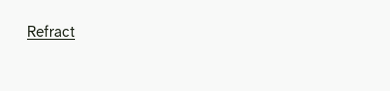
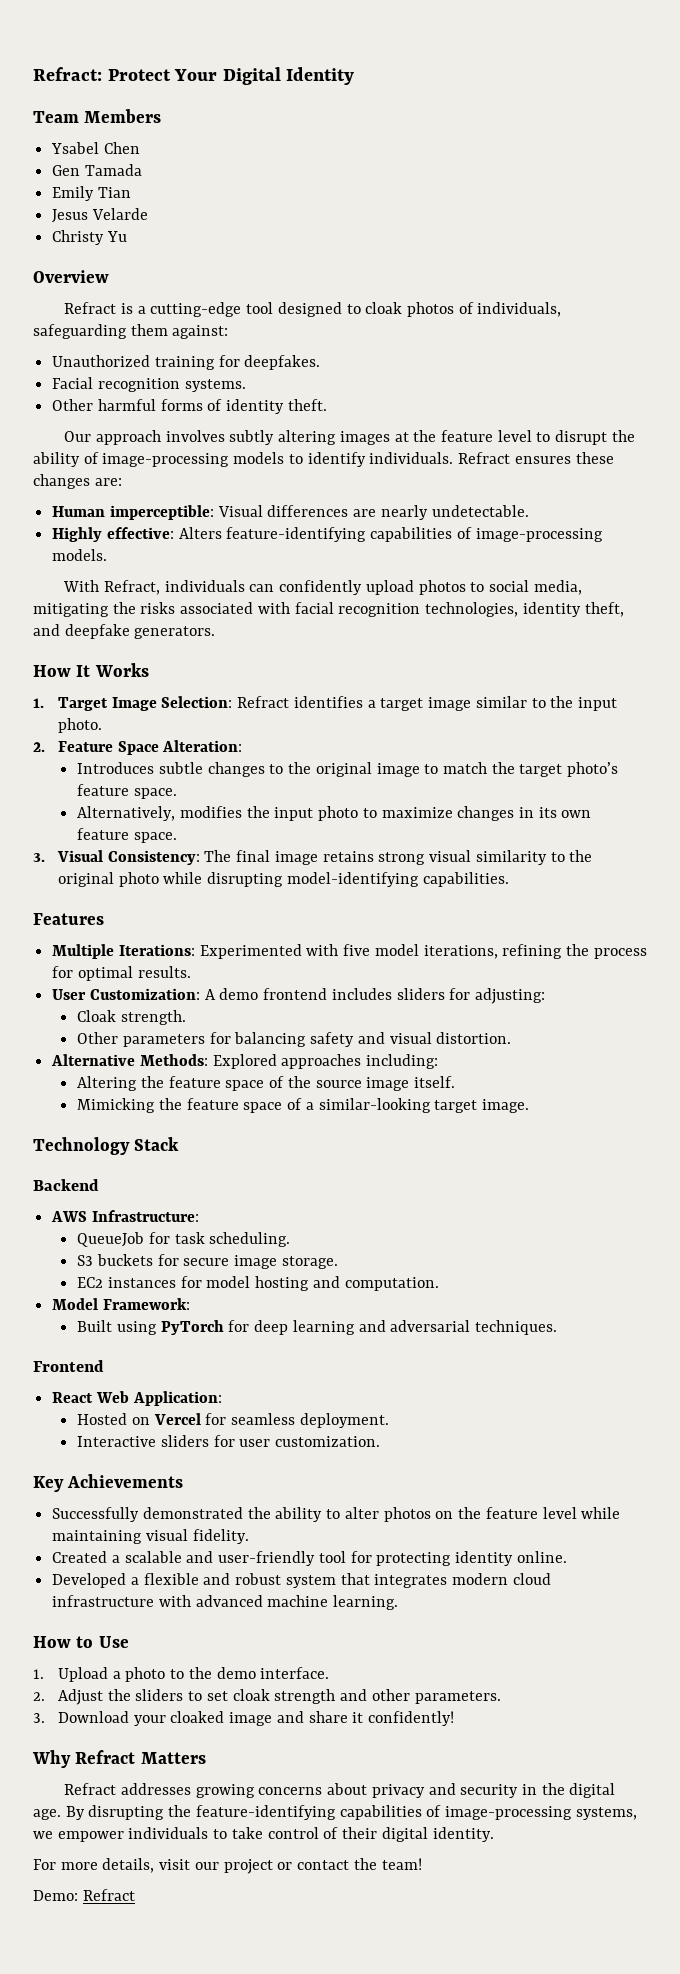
- Refract
+ Refract: Protect Your Digital Identity
+ Team Members
+ Ysabel Chen
+ Gen Tamada
+ Emily Tian
+ Jesus Velarde
+ Christy Yu
+ Overview
+ Refract is a cutting-edge tool designed to cloak photos of individuals, safeguarding them against:
+ Unauthorized training for deepfakes.
+ Facial recognition systems.
+ Other harmful forms of identity theft.
+ Our approach involves subtly altering images at the feature level to disrupt the ability of image-processing models to identify individuals. Refract ensures these changes are:
+ Human imperceptible: Visual differences are nearly undetectable.
+ Highly effective: Alters feature-identifying capabilities of image-processing models.
+ With Refract, individuals can confidently upload photos to social media, mitigating the risks associated with facial recognition technologies, identity theft, and deepfake generators.
+ How It Works
+ 1. Target Image Selection: Refract identifies a target image similar to the input photo.
+ 2. Feature Space Alteration:
+ Introduces subtle changes to the original image to match the target photo’s feature space.
+ Alternatively, modifies the input photo to maximize changes in its own feature space.
+ 3. Visual Consistency: The final image retains strong visual similarity to the original photo while disrupting model-identifying capabilities.
+ Features
+ Multiple Iterations: Experimented with five model iterations, refining the process for optimal results.
+ User Customization: A demo frontend includes sliders for adjusting:
+ Cloak strength.
+ Other parameters for balancing safety and visual distortion.
+ Alternative Methods: Explored approaches including:
+ Altering the feature space of the source image itself.
+ Mimicking the feature space of a similar-looking target image.
+ Technology Stack
+ Backend
+ AWS Infrastructure:
+ QueueJob for task scheduling.
+ S3 buckets for secure image storage.
+ EC2 instances for model hosting and computation.
+ Model Framework:
+ Built using PyTorch for deep learning and adversarial techniques.
+ Frontend
+ React Web Application:
+ Hosted on Vercel for seamless deployment.
+ Interactive sliders for user customization.
+ Key Achievements
+ Successfully demonstrated the ability to alter photos on the feature level while maintaining visual fidelity.
+ Created a scalable and user-friendly tool for protecting identity online.
+ Developed a flexible and robust system that integrates modern cloud infrastructure with advanced machine learning.
+ How to Use
+ 1. Upload a photo to the demo interface.
+ 2. Adjust the sliders to set cloak strength and other parameters.
+ 3. Download your cloaked image and share it confidently!
+ Why Refract Matters
+ Refract addresses growing concerns about privacy and security in the digital age. By disrupting the feature-identifying capabilities of image-processing systems, we empower individuals to take control of their digital identity.
+ For more details, visit our project or contact the team!
+ Demo: Refract

